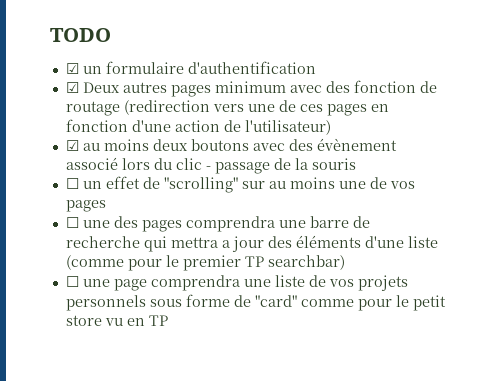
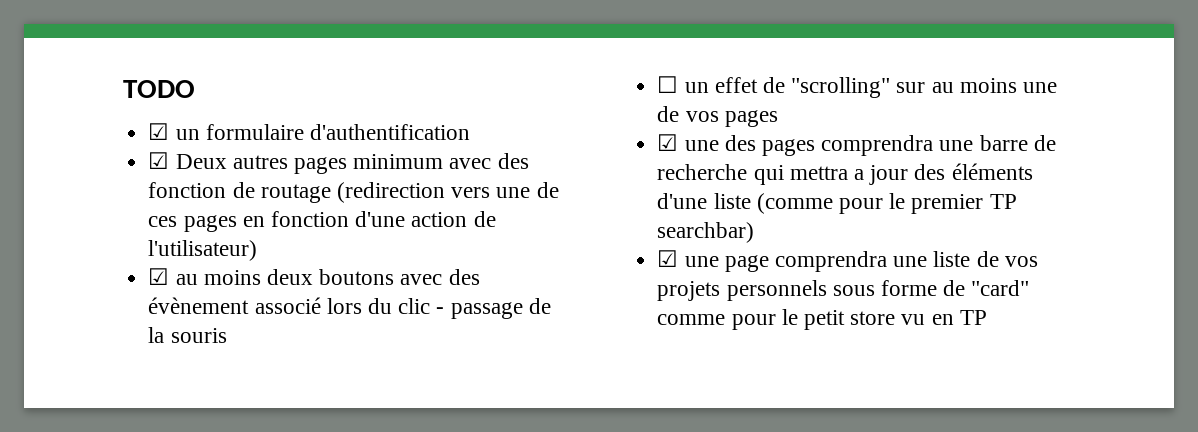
- ☐ une des pages comprendra une barre de recherche qui mettra a jour des éléments d'une liste (comme pour le premier TP searchbar)
+ ☑ une des pages comprendra une barre de recherche qui mettra a jour des éléments d'une liste (comme pour le premier TP searchbar)
- ☐ une page comprendra une liste de vos projets personnels sous forme de "card" comme pour le petit store vu en TP
+ ☑ une page comprendra une liste de vos projets personnels sous forme de "card" comme pour le petit store vu en TP

